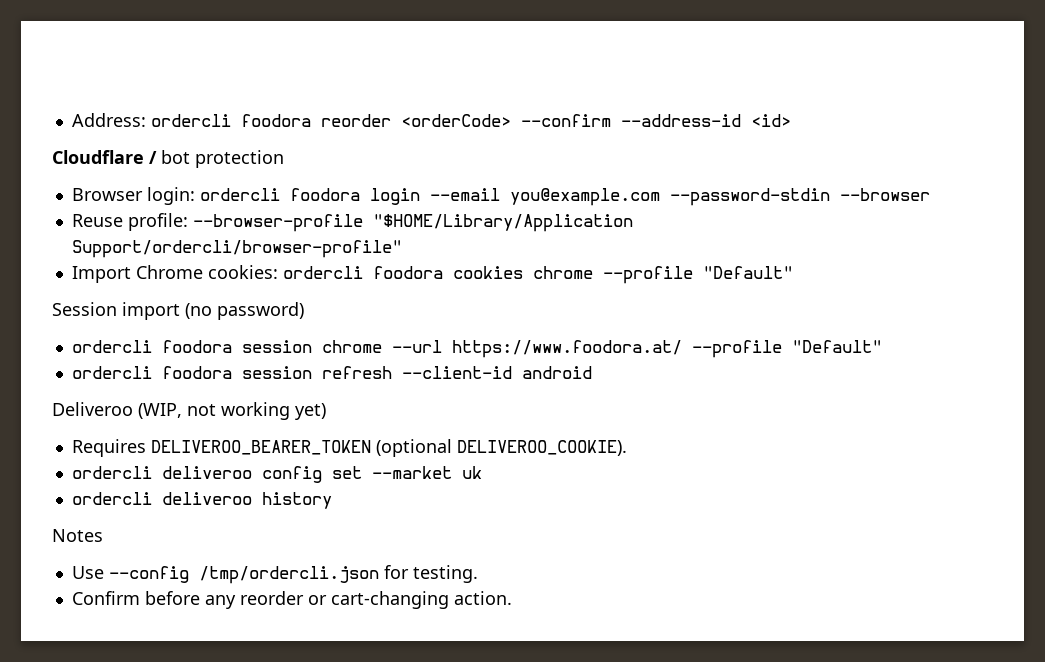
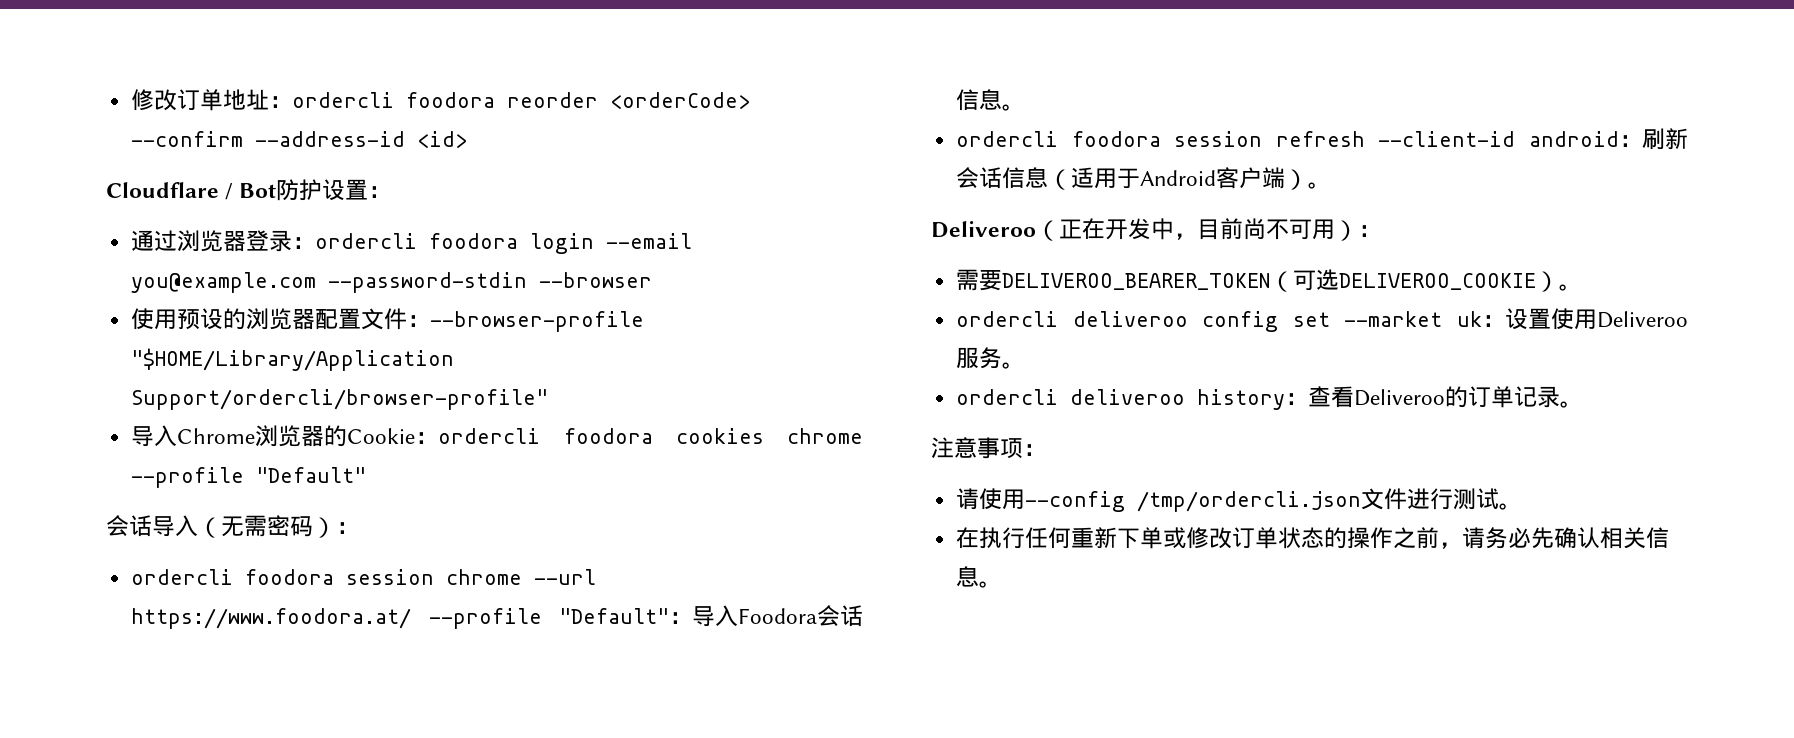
- Address: ordercli foodora reorder <orderCode> --confirm --address-id <id>
+ 修改订单地址：ordercli foodora reorder <orderCode> --confirm --address-id <id>
- Cloudflare / bot protection
- Browser login: ordercli foodora login --email you@example.com --password-stdin --browser
+ Cloudflare / Bot防护设置：
+ 通过浏览器登录：ordercli foodora login --email you@example.com --password-stdin --browser
- Reuse profile: --browser-profile "$HOME/Library/Application Support/ordercli/browser-profile"
- Import Chrome cookies: ordercli foodora cookies chrome --profile "Default"
+ 使用预设的浏览器配置文件：--browser-profile "$HOME/Library/Application Support/ordercli/browser-profile"
+ 导入Chrome浏览器的Cookie：ordercli foodora cookies chrome --profile "Default"
- Session import (no password)
+ 会话导入（无需密码）：
- ordercli foodora session chrome --url https://www.foodora.at/ --profile "Default"
+ ordercli foodora session chrome --url https://www.foodora.at/ --profile "Default"：导入Foodora会话信息。
- ordercli foodora session refresh --client-id android
- Deliveroo (WIP, not working yet)
- Requires DELIVEROO_BEARER_TOKEN (optional DELIVEROO_COOKIE).
+ ordercli foodora session refresh --client-id android：刷新会话信息（适用于Android客户端）。
+ Deliveroo（正在开发中，目前尚不可用）：
+ 需要DELIVEROO_BEARER_TOKEN（可选DELIVEROO_COOKIE）。
- ordercli deliveroo config set --market uk
- ordercli deliveroo history
- Notes
- Use --config /tmp/ordercli.json for testing.
- Confirm before any reorder or cart-changing action.
+ ordercli deliveroo config set --market uk：设置使用Deliveroo服务。
+ ordercli deliveroo history：查看Deliveroo的订单记录。
+ 注意事项：
+ 请使用--config /tmp/ordercli.json文件进行测试。
+ 在执行任何重新下单或修改订单状态的操作之前，请务必先确认相关信息。

